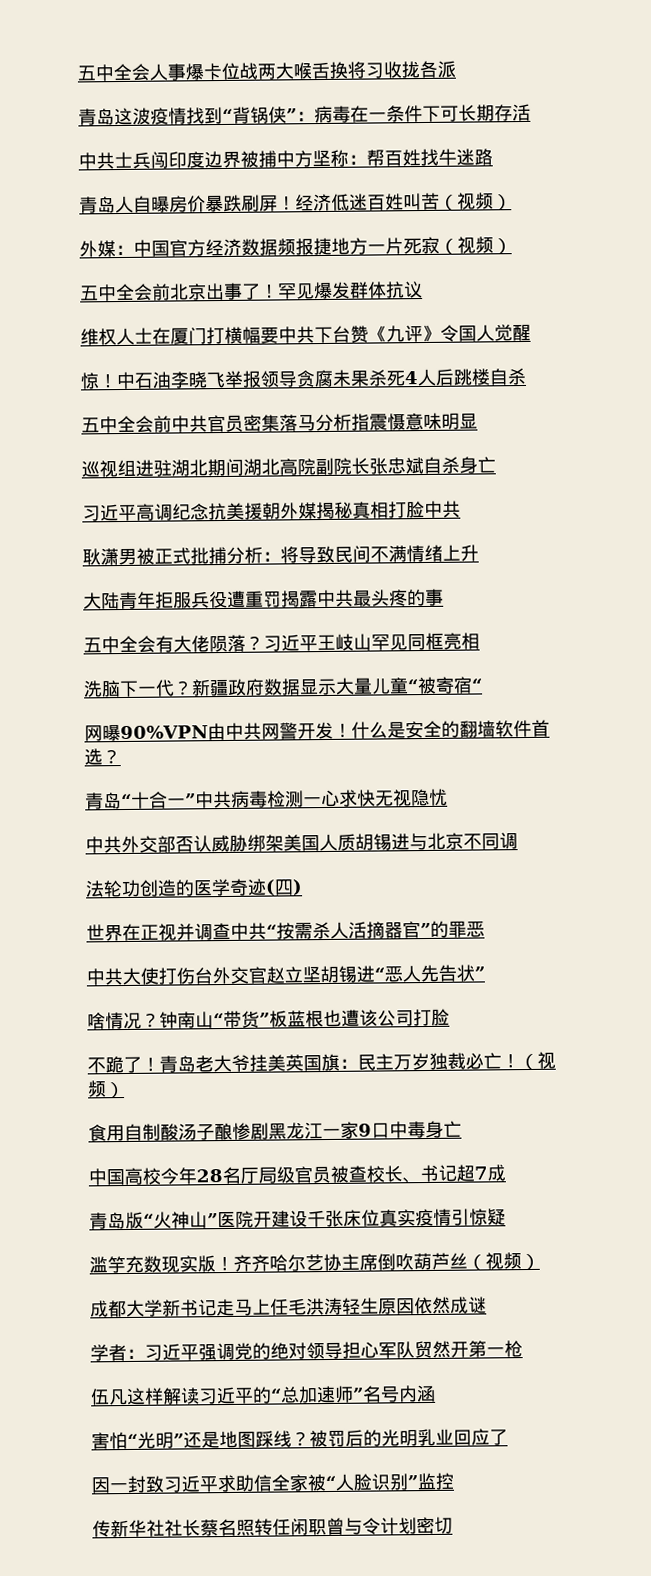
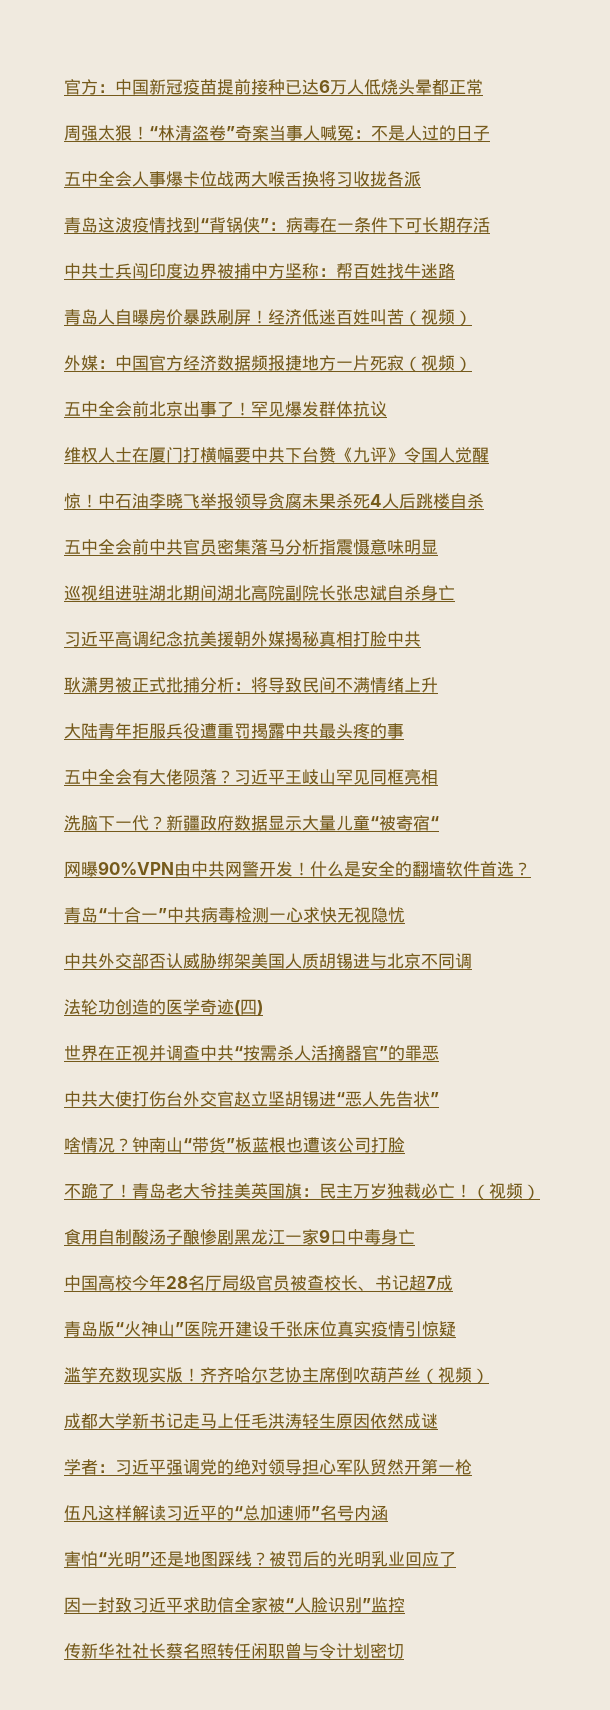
+ 官方：中国新冠疫苗提前接种已达6万人低烧头晕都正常
+ 周强太狠！“林清盗卷”奇案当事人喊冤：不是人过的日子

